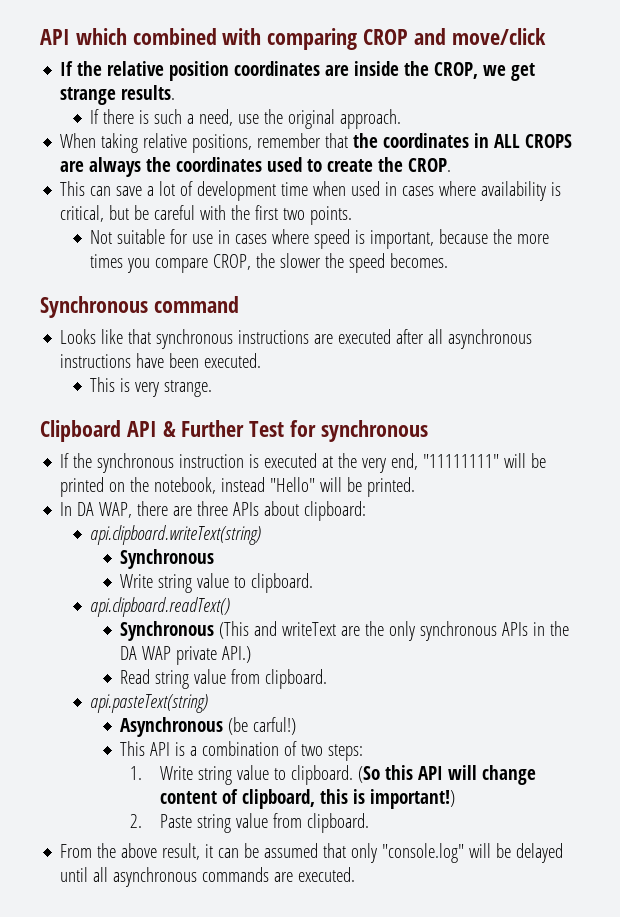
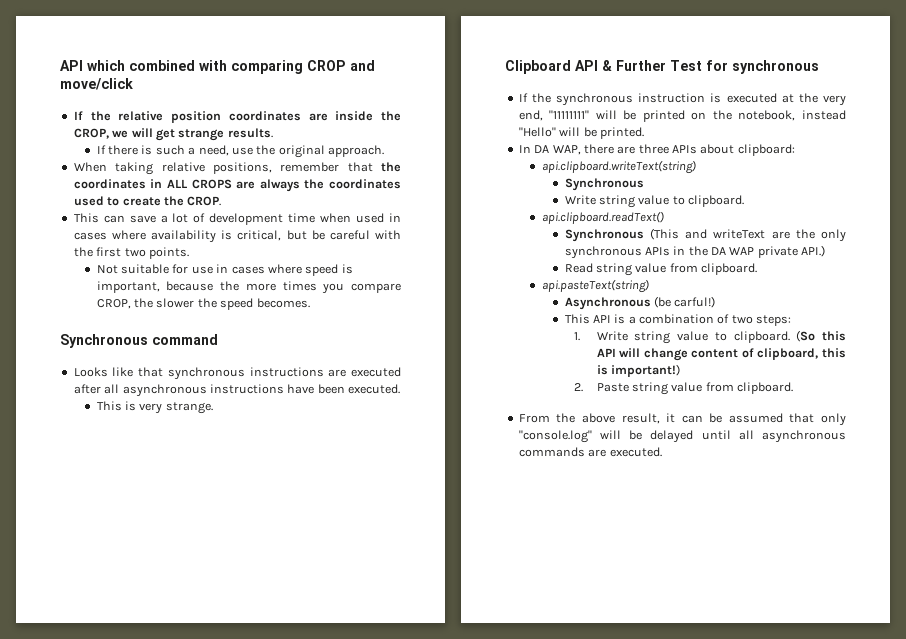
- If the relative position coordinates are inside the CROP, we get strange results.
+ If the relative position coordinates are inside the CROP, we will get strange results.

